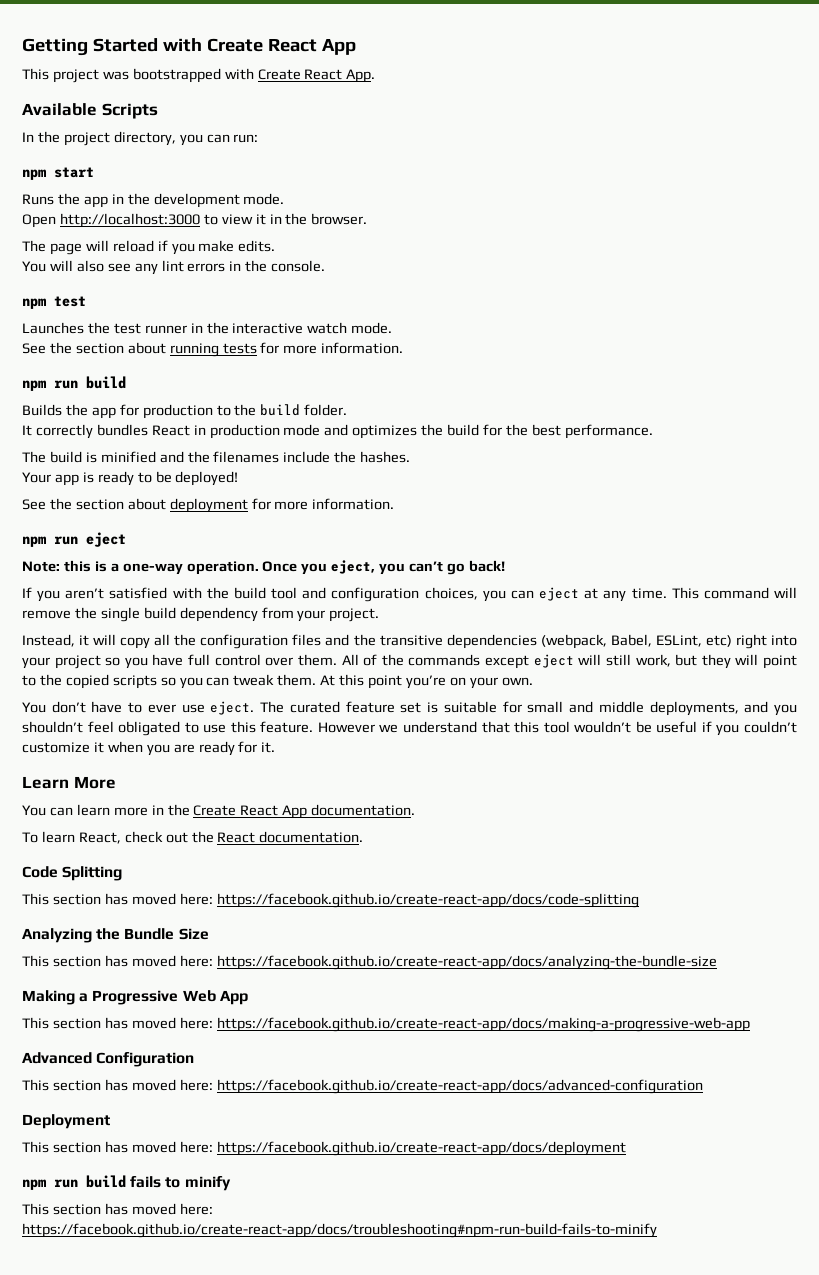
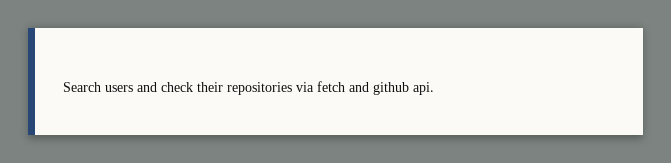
- Getting Started with Create React App
- This project was bootstrapped with Create React App.
- Available Scripts
- In the project directory, you can run:
- npm start
- Runs the app in the development mode.
- Open http://localhost:3000 to view it in the browser.
- The page will reload if you make edits.
- You will also see any lint errors in the console.
- npm test
- Launches the test runner in the interactive watch mode.
- See the section about running tests for more information.
- npm run build
- Builds the app for production to the build folder.
- It correctly bundles React in production mode and optimizes the build for the best performance.
- The build is minified and the filenames include the hashes.
- Your app is ready to be deployed!
- See the section about deployment for more information.
- npm run eject
- Note: this is a one-way operation. Once you eject, you can’t go back!
- If you aren’t satisfied with the build tool and configuration choices, you can eject at any time. This command will remove the single build dependency from your project.
- Instead, it will copy all the configuration files and the transitive dependencies (webpack, Babel, ESLint, etc) right into your project so you have full control over them. All of the commands except eject will still work, but they will point to the copied scripts so you can tweak them. At this point you’re on your own.
- You don’t have to ever use eject. The curated feature set is suitable for small and middle deployments, and you shouldn’t feel obligated to use this feature. However we understand that this tool wouldn’t be useful if you couldn’t customize it when you are ready for it.
- Learn More
- You can learn more in the Create React App documentation.
- To learn React, check out the React documentation.
- Code Splitting
- This section has moved here: https://facebook.github.io/create-react-app/docs/code-splitting
- Analyzing the Bundle Size
- This section has moved here: https://facebook.github.io/create-react-app/docs/analyzing-the-bundle-size
- Making a Progressive Web App
- This section has moved here: https://facebook.github.io/create-react-app/docs/making-a-progressive-web-app
- Advanced Configuration
- This section has moved here: https://facebook.github.io/create-react-app/docs/advanced-configuration
- Deployment
- This section has moved here: https://facebook.github.io/create-react-app/docs/deployment
- npm run build fails to minify
- This section has moved here: https://facebook.github.io/create-react-app/docs/troubleshooting#npm-run-build-fails-to-minify
+ Search users and check their repositories via fetch and github api.

